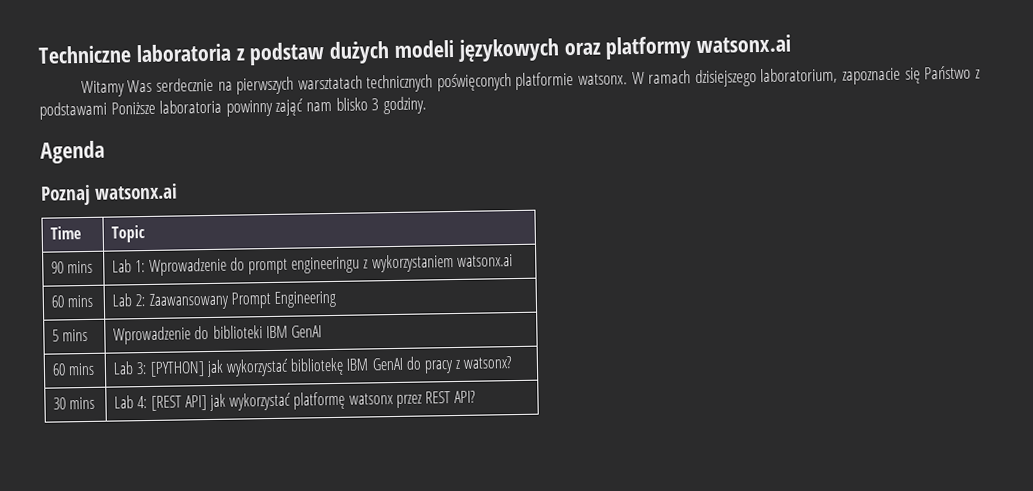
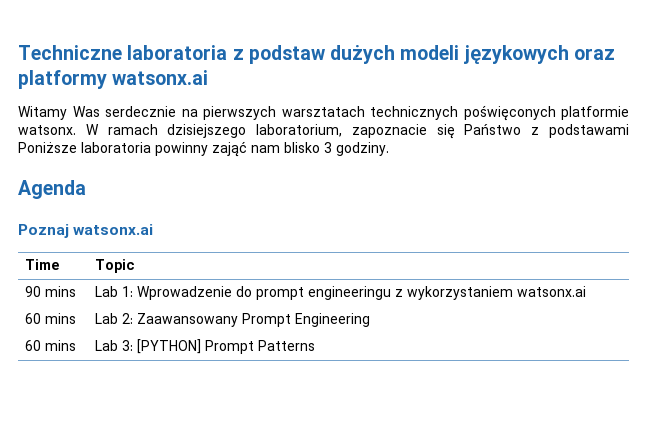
- 5 mins | Wprowadzenie do biblioteki IBM GenAI
- 60 mins | Lab 3: [PYTHON] jak wykorzystać bibliotekę IBM GenAI do pracy z watsonx?
- 30 mins | Lab 4: [REST API] jak wykorzystać platformę watsonx przez REST API?
+ 60 mins | Lab 3: [PYTHON] Prompt Patterns

